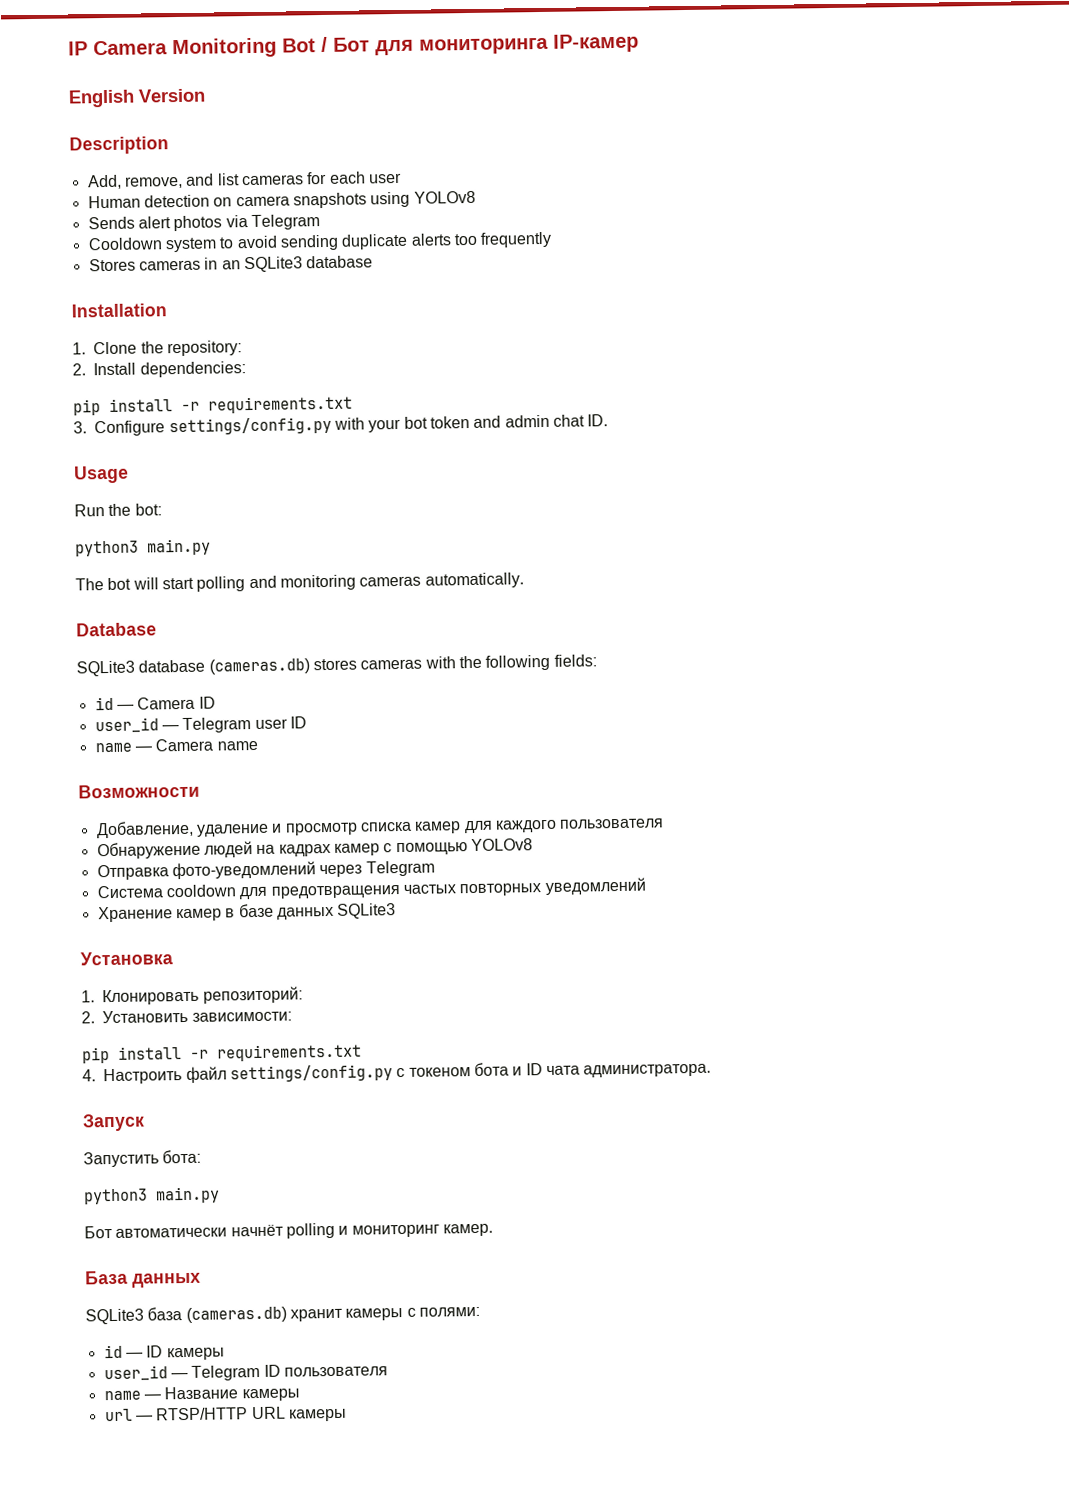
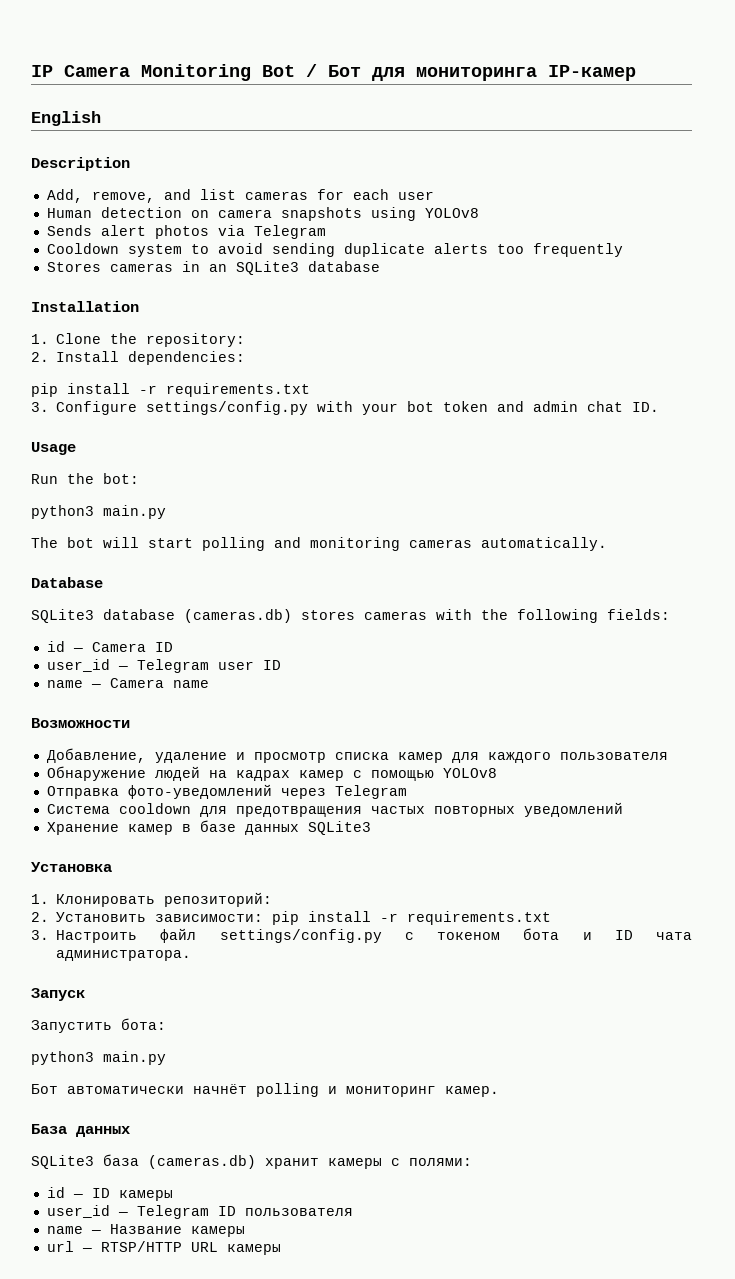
- English Version
+ English
- 2. Установить зависимости:
- pip install -r requirements.txt
- 4. Настроить файл settings/config.py с токеном бота и ID чата администратора.
+ 2. Установить зависимости: pip install -r requirements.txt
+ 3. Настроить файл settings/config.py с токеном бота и ID чата администратора.

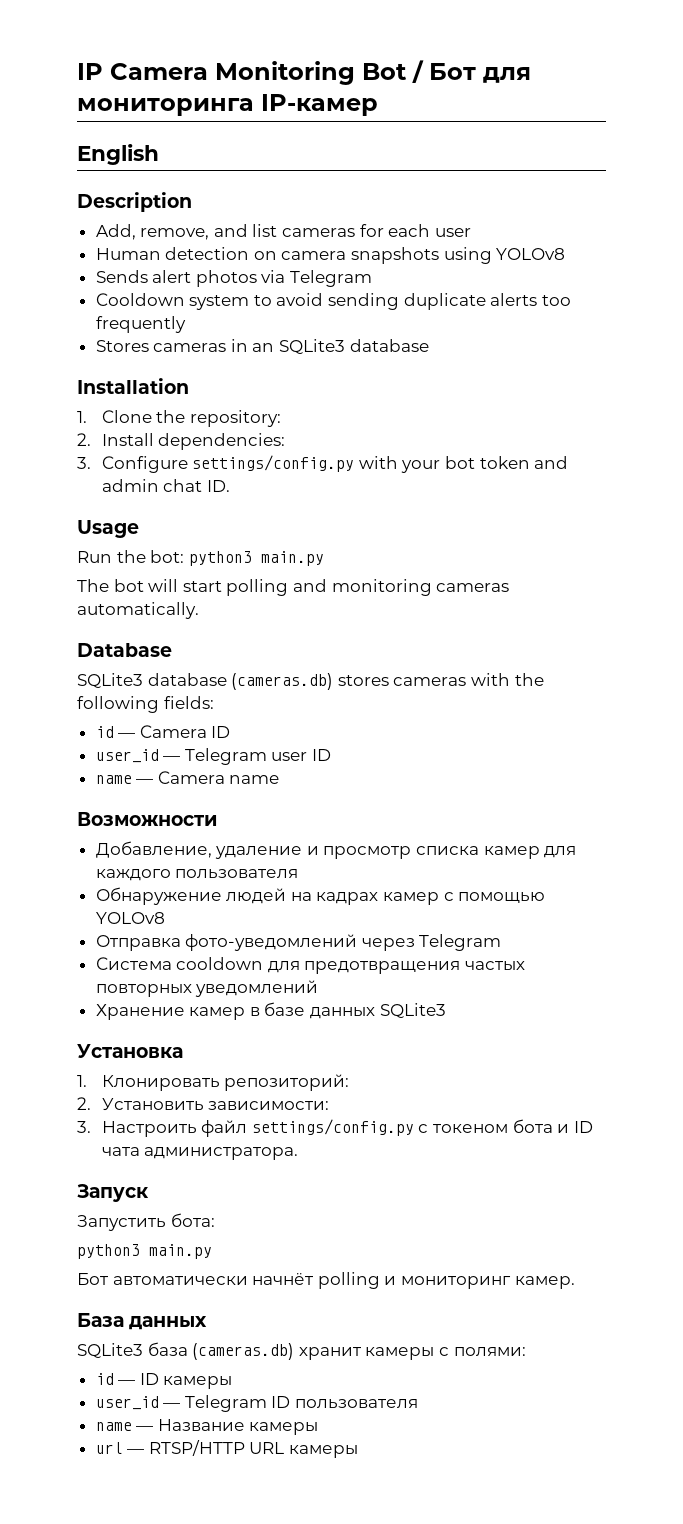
  2. Install dependencies:
- pip install -r requirements.txt
- Run the bot:
- python3 main.py
+ Run the bot: python3 main.py
- 2. Установить зависимости: pip install -r requirements.txt
+ 2. Установить зависимости:

